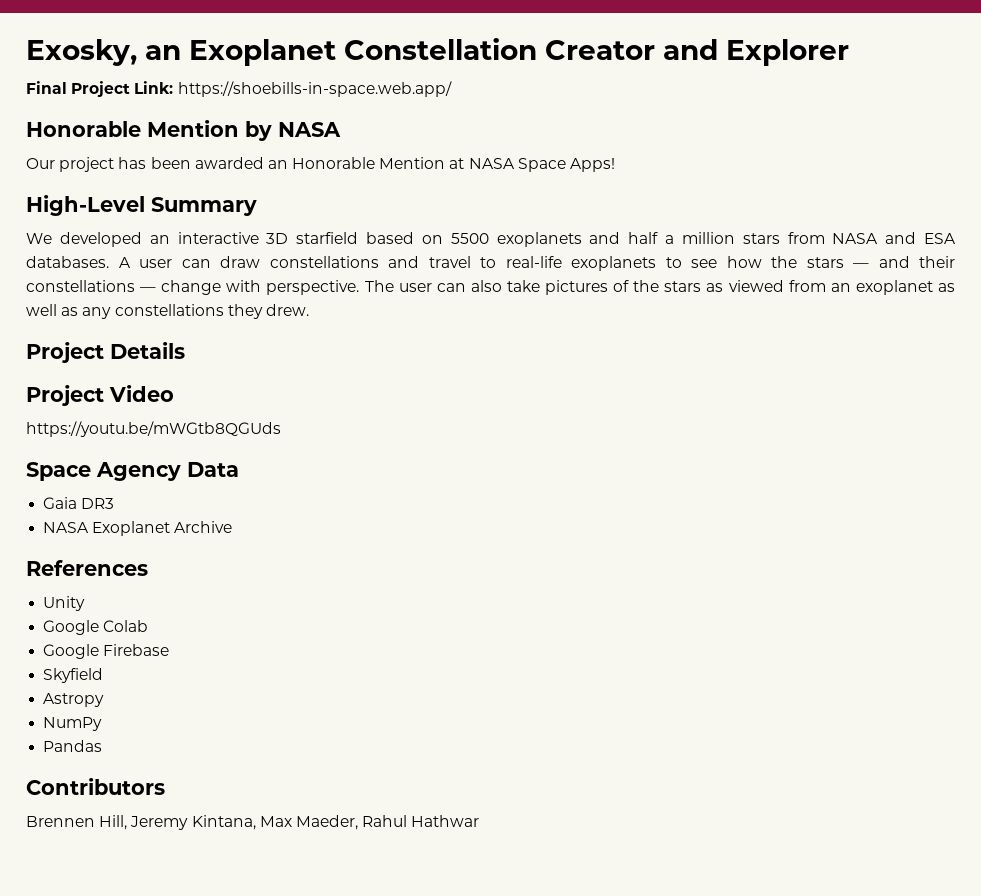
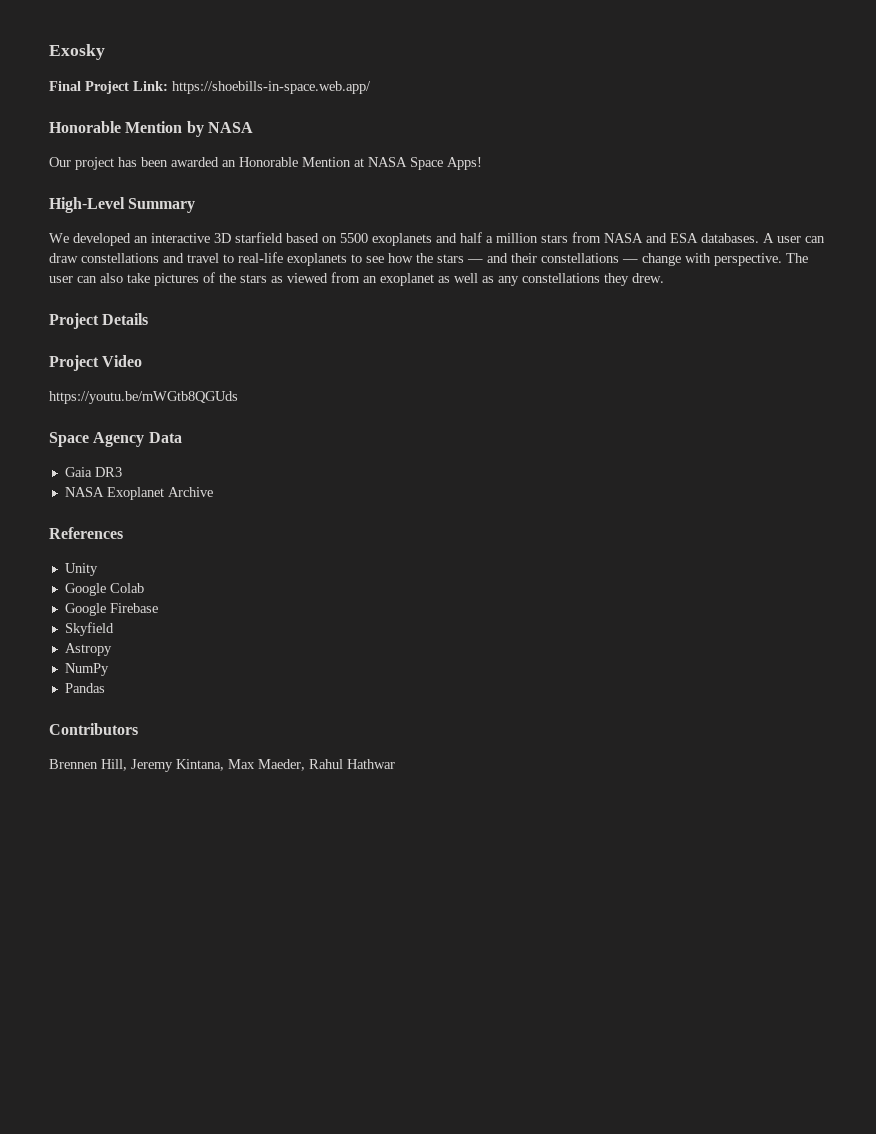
- Exosky, an Exoplanet Constellation Creator and Explorer
+ Exosky

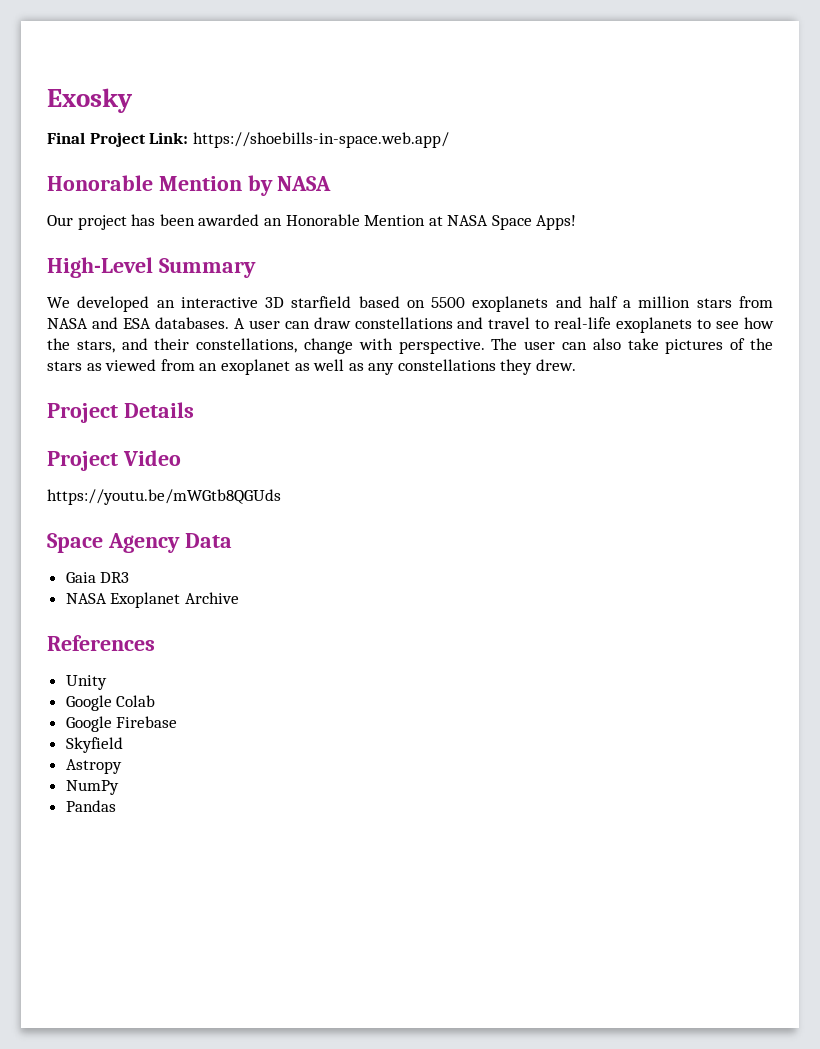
- A user can draw constellations and travel to real-life exoplanets to see how the stars — and their constellations — change with perspective.
+ A user can draw constellations and travel to real-life exoplanets to see how the stars, and their constellations, change with perspective.
- Contributors
- Brennen Hill, Jeremy Kintana, Max Maeder, Rahul Hathwar

